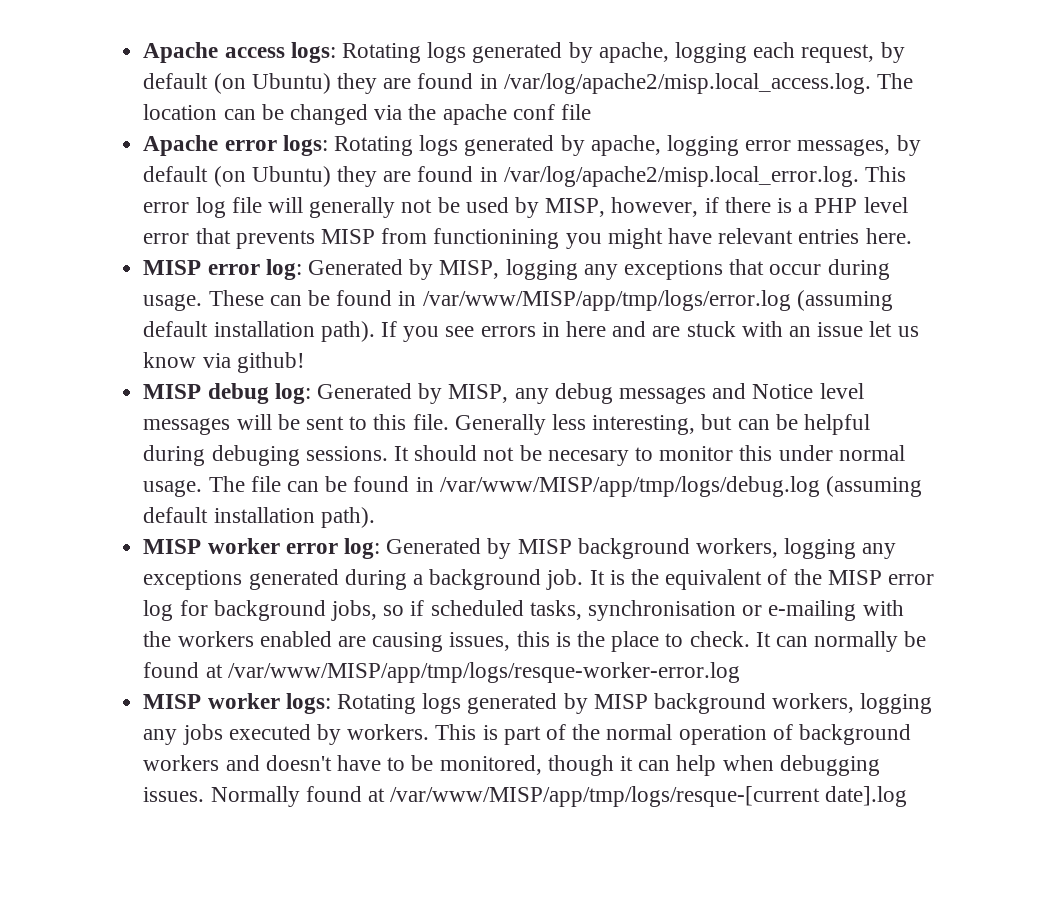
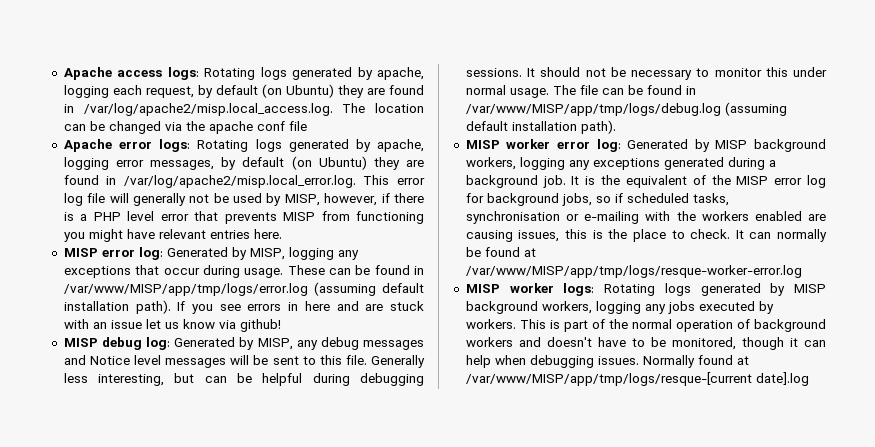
- Apache error logs: Rotating logs generated by apache, logging error messages, by default (on Ubuntu) they are found in /var/log/apache2/misp.local_error.log. This error log file will generally not be used by MISP, however, if there is a PHP level error that prevents MISP from functionining you might have relevant entries here.
+ Apache error logs: Rotating logs generated by apache, logging error messages, by default (on Ubuntu) they are found in /var/log/apache2/misp.local_error.log. This error log file will generally not be used by MISP, however, if there is a PHP level error that prevents MISP from functioning you might have relevant entries here.
- Generally less interesting, but can be helpful during debuging sessions.
+ Generally less interesting, but can be helpful during debugging sessions.
- It should not be necesary to monitor this under normal usage.
+ It should not be necessary to monitor this under normal usage.

